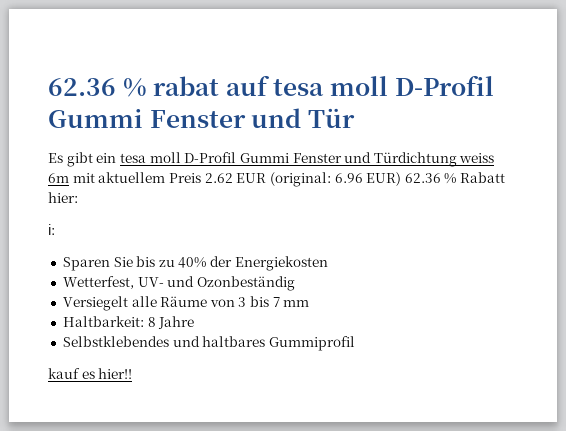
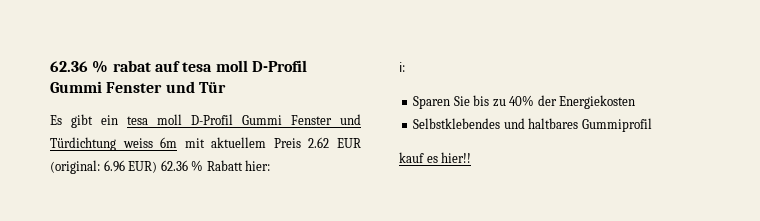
- Wetterfest, UV- und Ozonbeständig
- Versiegelt alle Räume von 3 bis 7 mm
- Haltbarkeit: 8 Jahre

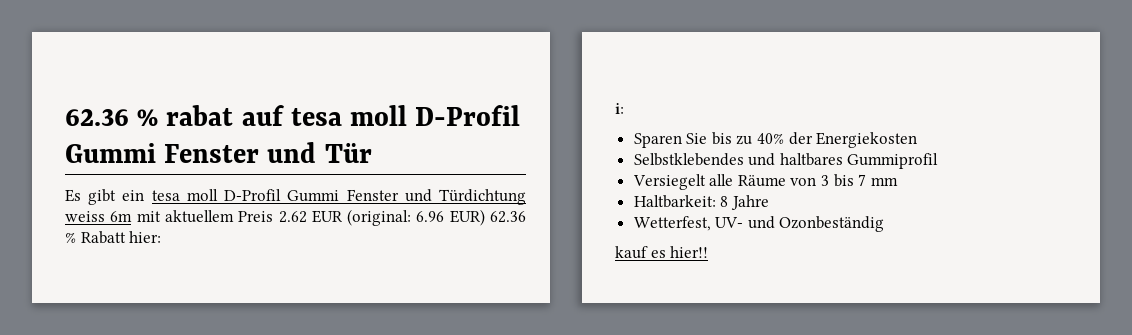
+ Versiegelt alle Räume von 3 bis 7 mm
+ Haltbarkeit: 8 Jahre
+ Wetterfest, UV- und Ozonbeständig

